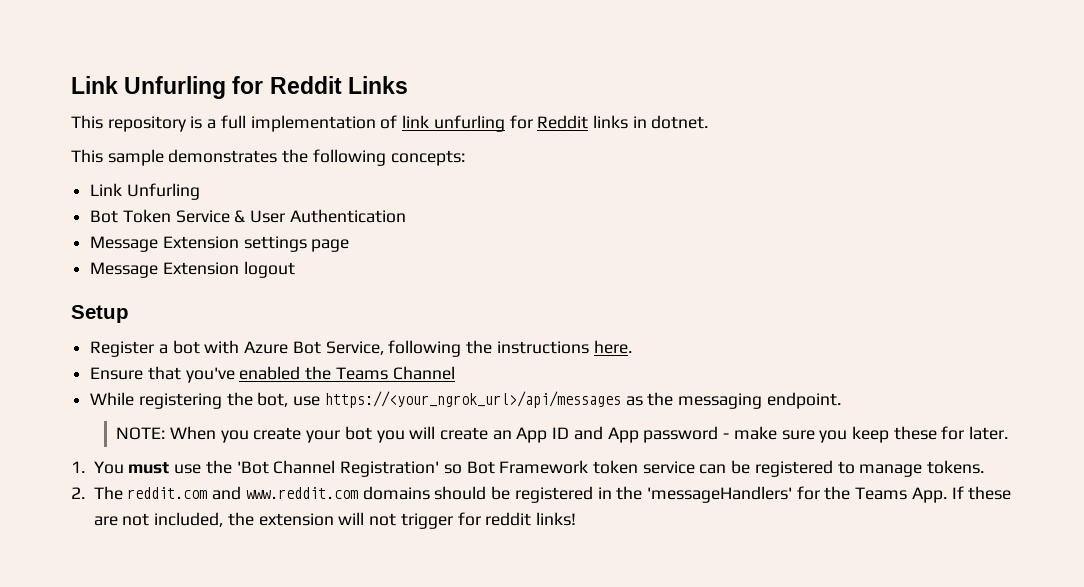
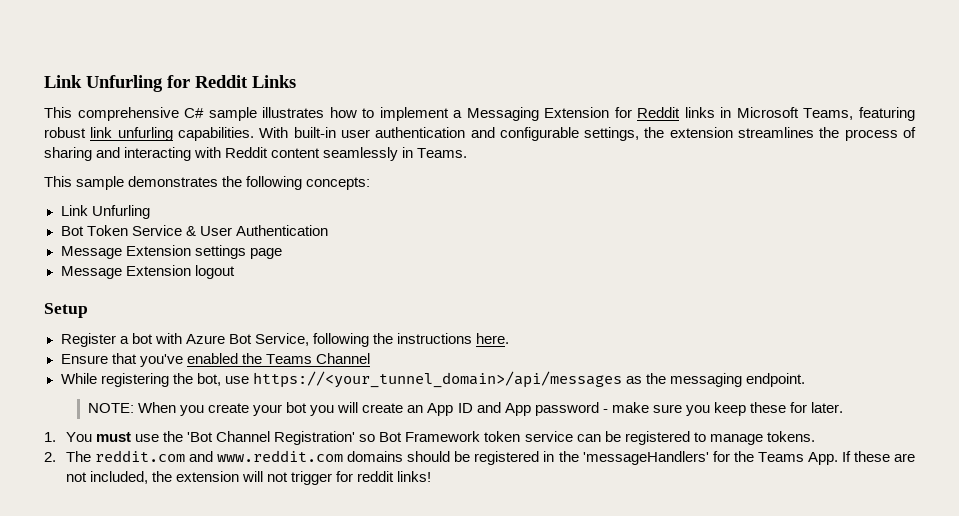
- This repository is a full implementation of link unfurling for Reddit links in dotnet.
+ This comprehensive C# sample illustrates how to implement a Messaging Extension for Reddit links in Microsoft Teams, featuring robust link unfurling capabilities. With built-in user authentication and configurable settings, the extension streamlines the process of sharing and interacting with Reddit content seamlessly in Teams.
- While registering the bot, use https://<your_ngrok_url>/api/messages as the messaging endpoint.
+ While registering the bot, use https://<your_tunnel_domain>/api/messages as the messaging endpoint.

